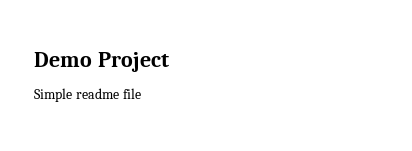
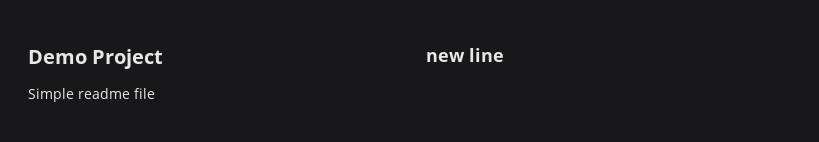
+ new line

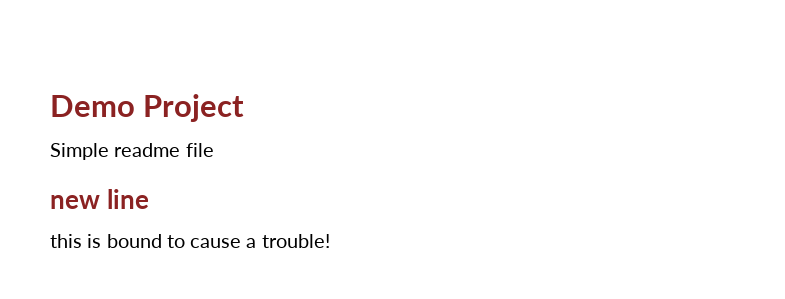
+ this is bound to cause a trouble!

